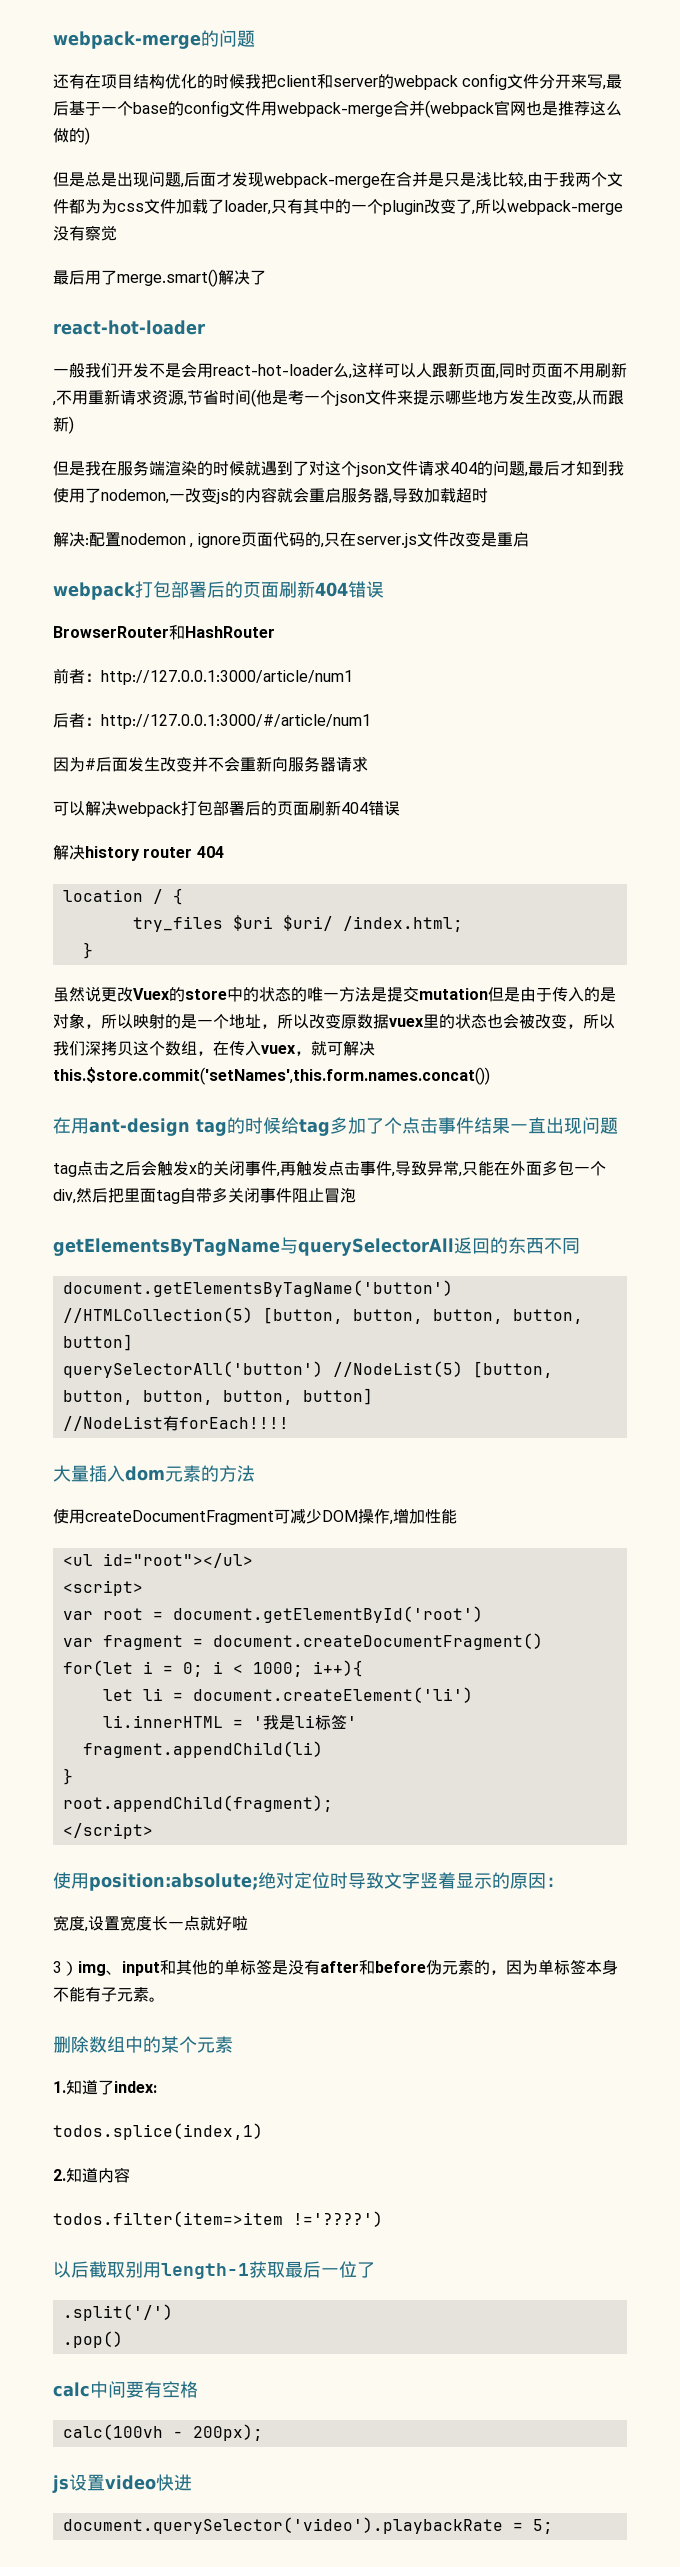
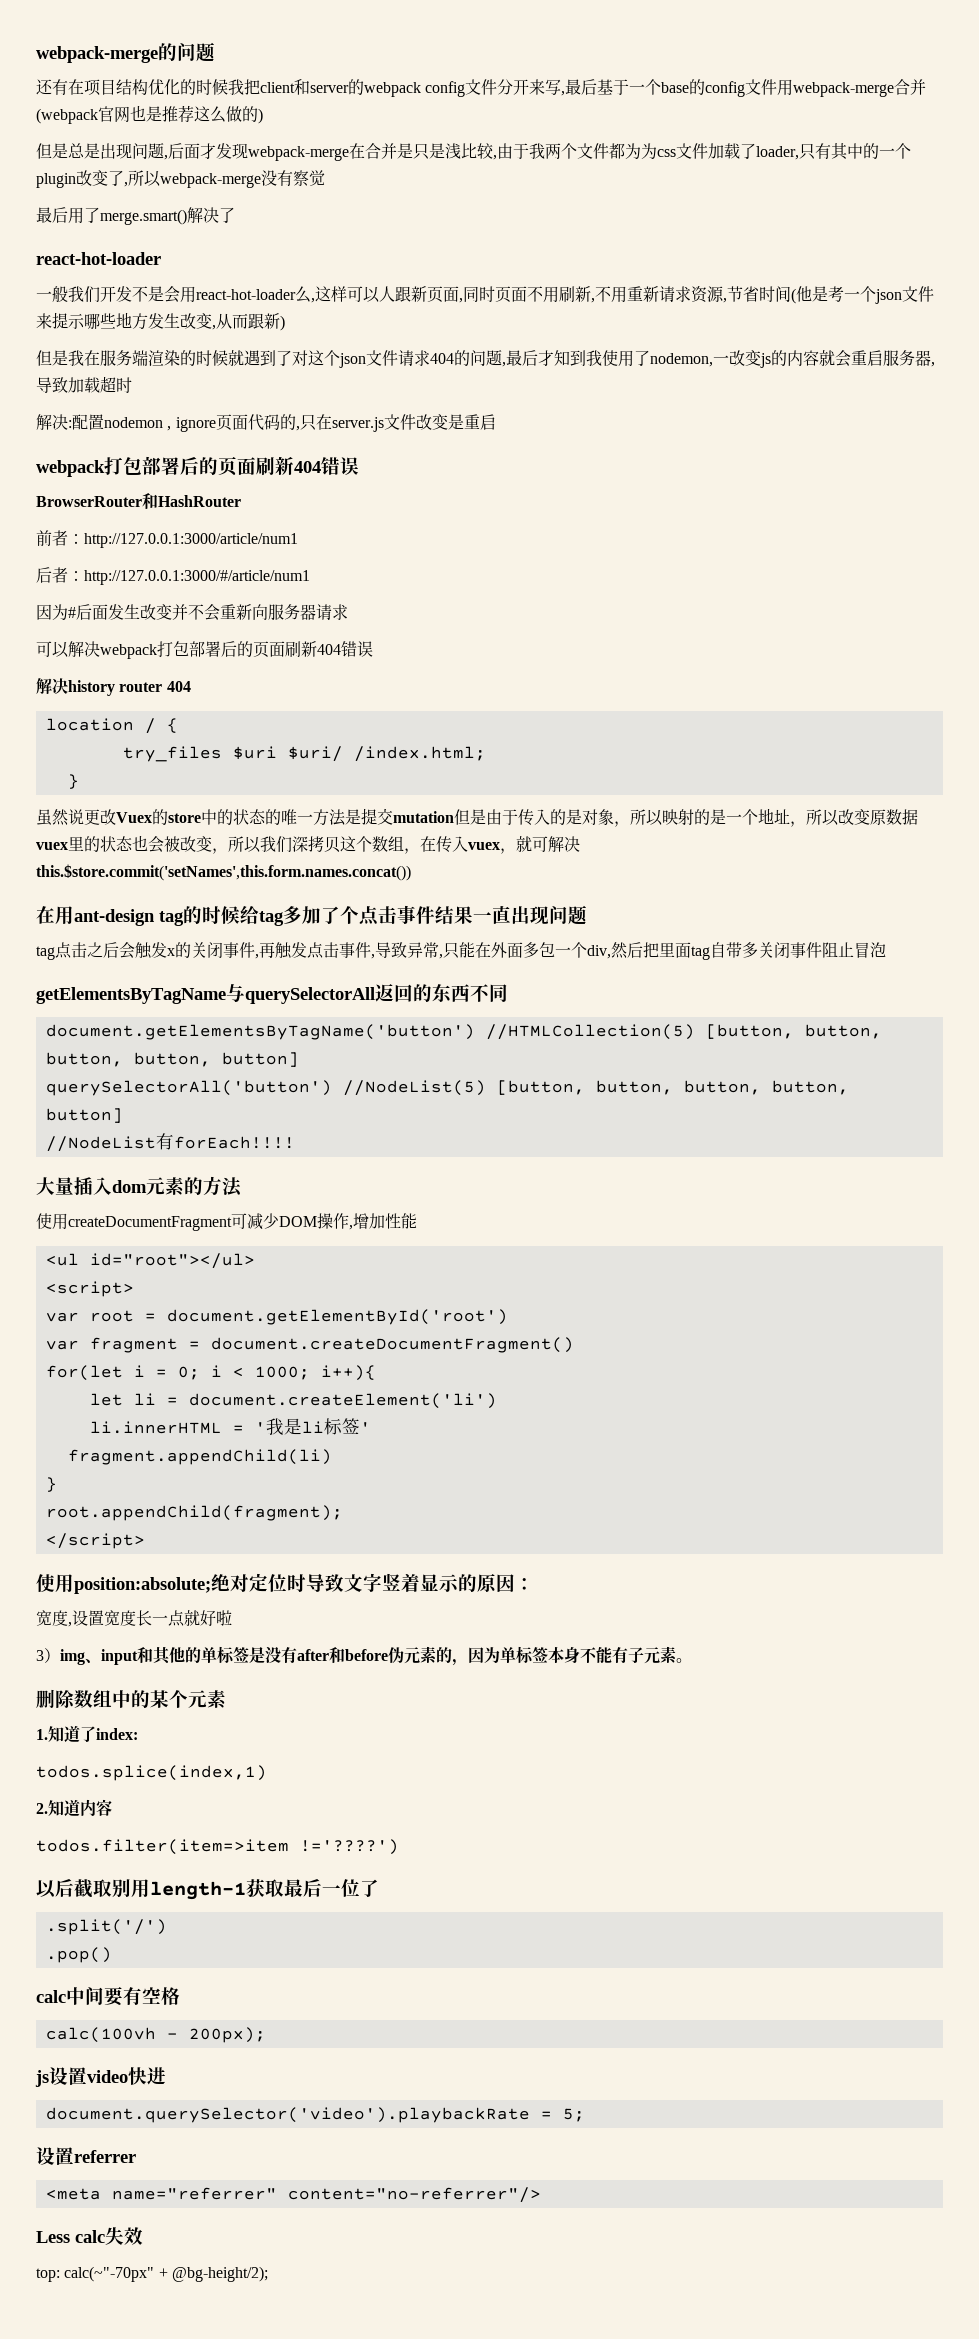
+ 设置referrer
+ <meta name="referrer" content="no-referrer"/>
+ Less calc失效
+ top: calc(~"-70px" + @bg-height/2);

